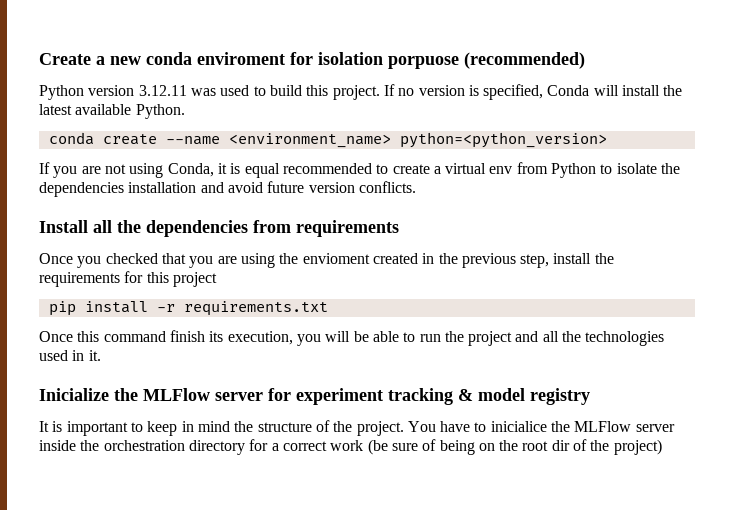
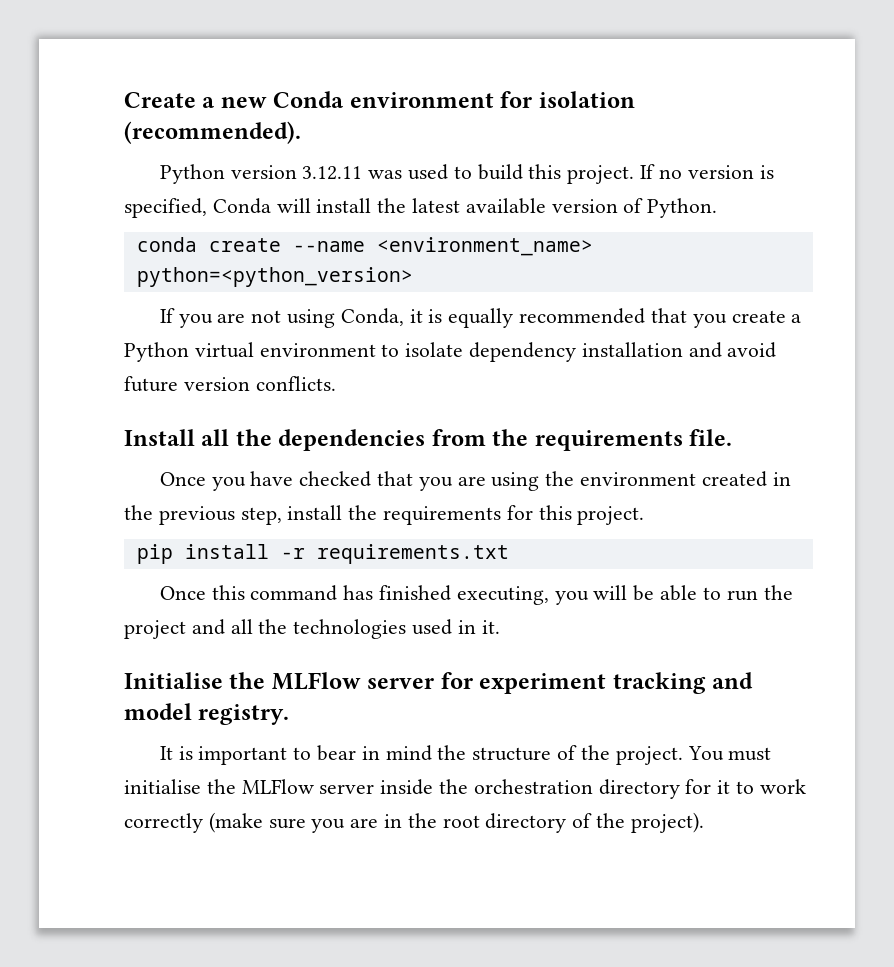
- Create a new conda enviroment for isolation porpuose (recommended)
+ Create a new Conda environment for isolation (recommended).
- If no version is specified, Conda will install the latest available Python.
+ If no version is specified, Conda will install the latest available version of Python.
- If you are not using Conda, it is equal recommended to create a virtual env from Python to isolate the dependencies installation and avoid future version conflicts.
+ If you are not using Conda, it is equally recommended that you create a Python virtual environment to isolate dependency installation and avoid future version conflicts.
- Install all the dependencies from requirements
+ Install all the dependencies from the requirements file.
- Once you checked that you are using the envioment created in the previous step, install the requirements for this project
+ Once you have checked that you are using the environment created in the previous step, install the requirements for this project.
- Once this command finish its execution, you will be able to run the project and all the technologies used in it.
+ Once this command has finished executing, you will be able to run the project and all the technologies used in it.
- Inicialize the MLFlow server for experiment tracking & model registry
+ Initialise the MLFlow server for experiment tracking and model registry.
- It is important to keep in mind the structure of the project.
+ It is important to bear in mind the structure of the project.
- You have to inicialice the MLFlow server inside the orchestration directory for a correct work (be sure of being on the root dir of the project)
+ You must initialise the MLFlow server inside the orchestration directory for it to work correctly (make sure you are in the root directory of the project).

